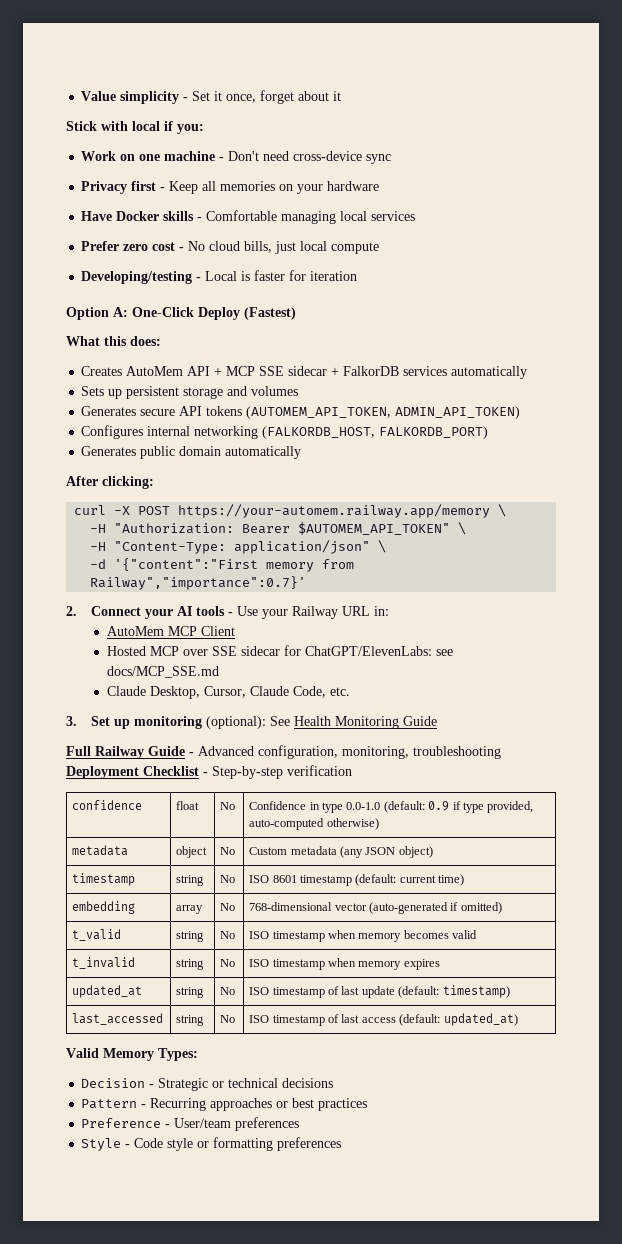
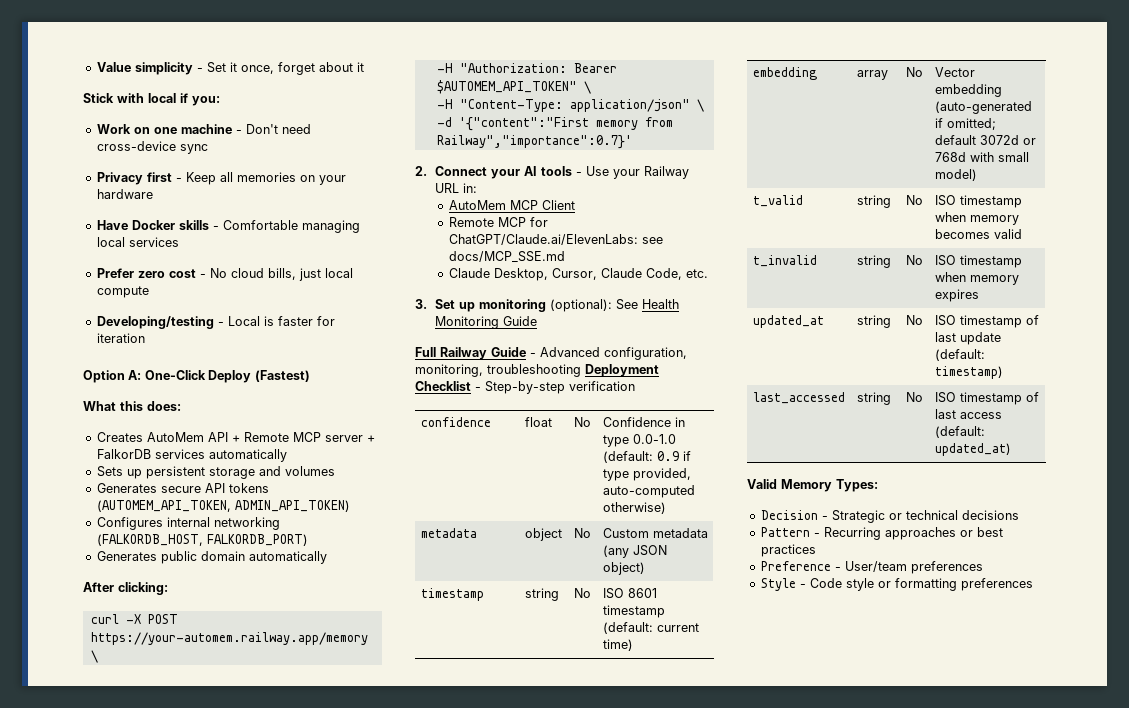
- Creates AutoMem API + MCP SSE sidecar + FalkorDB services automatically
+ Creates AutoMem API + Remote MCP server + FalkorDB services automatically
- Hosted MCP over SSE sidecar for ChatGPT/ElevenLabs: see docs/MCP_SSE.md
+ Remote MCP for ChatGPT/Claude.ai/ElevenLabs: see docs/MCP_SSE.md
- embedding | array | No | 768-dimensional vector (auto-generated if omitted)
+ embedding | array | No | Vector embedding (auto-generated if omitted; default 3072d or 768d with small model)

